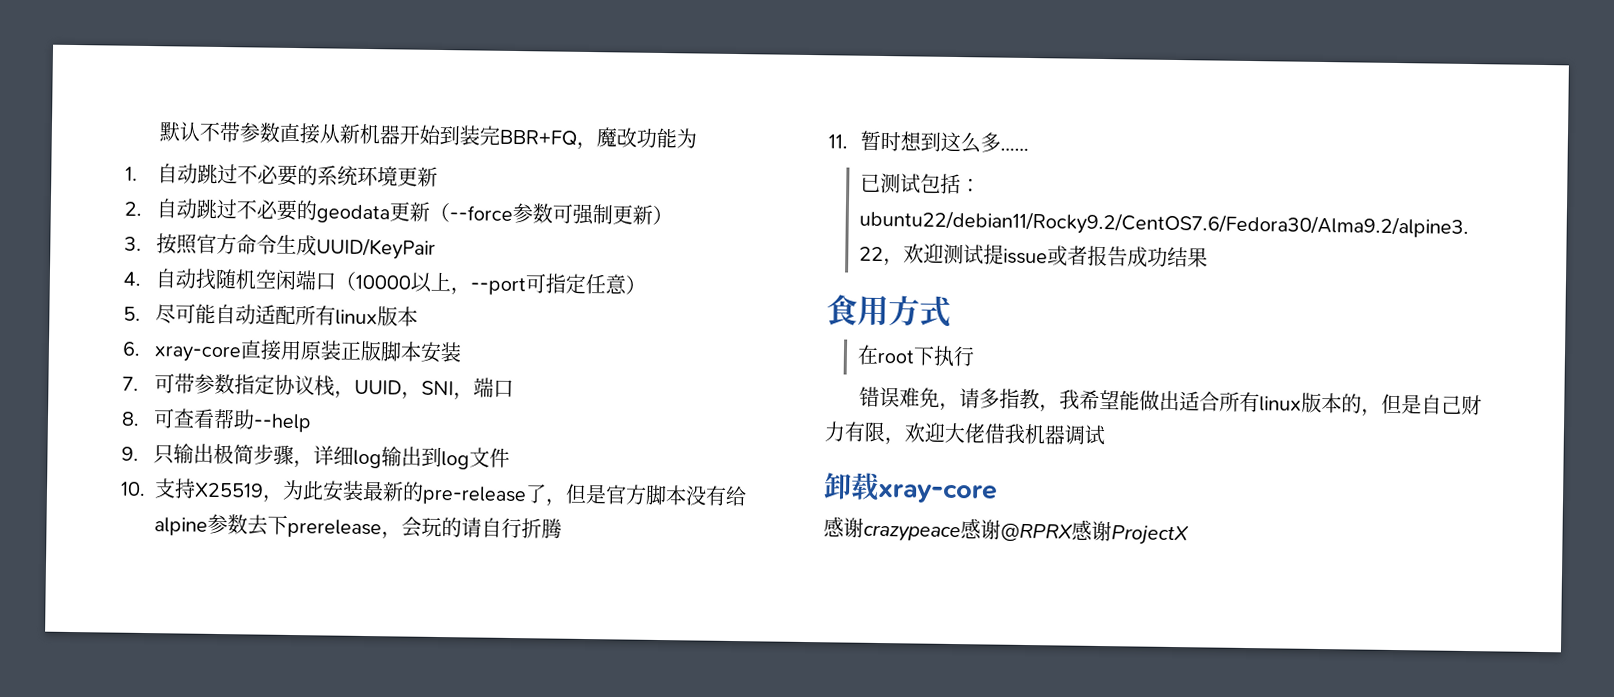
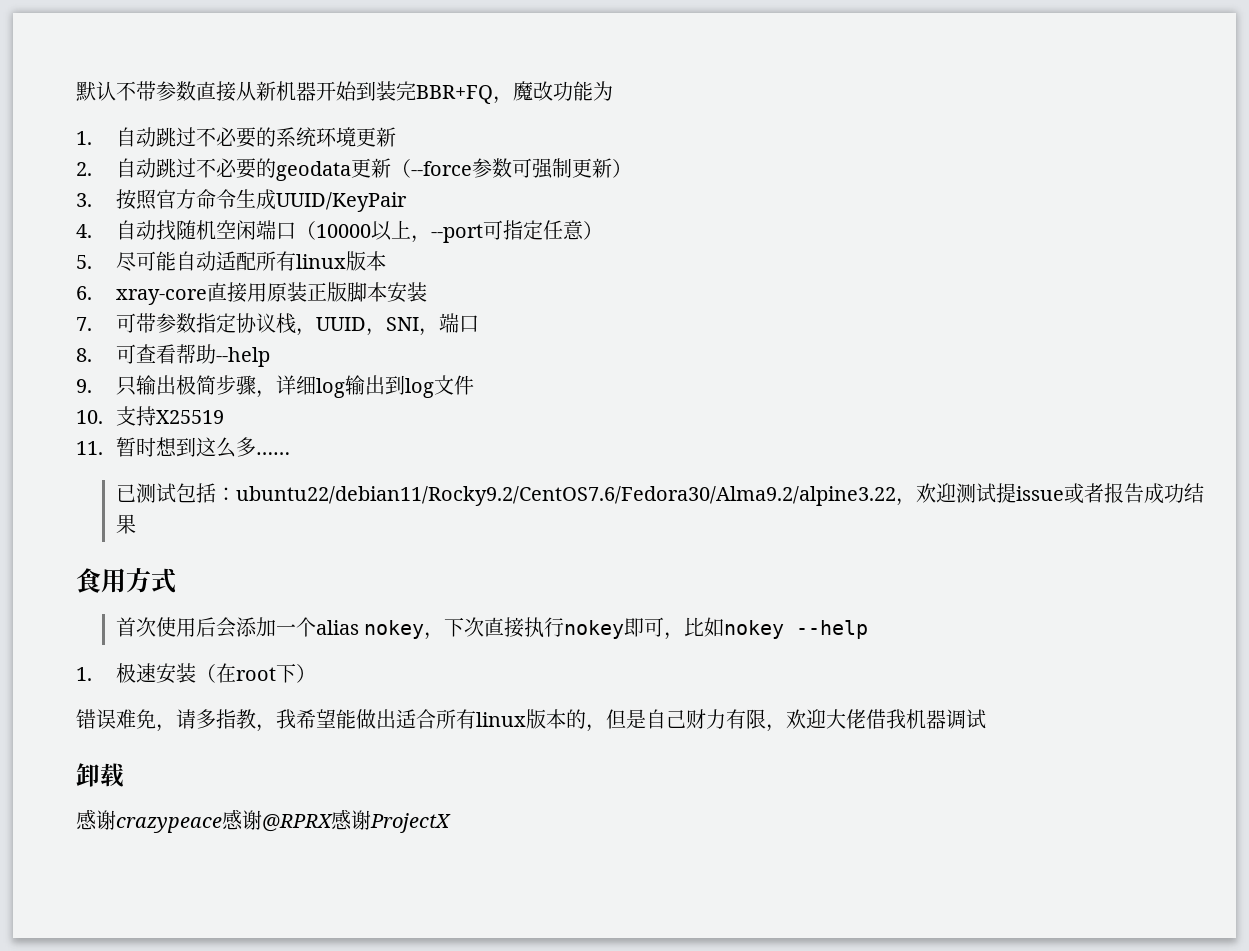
- 10.支持X25519，为此安装最新的pre-release了，但是官方脚本没有给alpine参数去下prerelease，会玩的请自行折腾
+ 10.支持X25519
- 在root下执行
+ 首次使用后会添加一个alias nokey，下次直接执行nokey即可，比如nokey --help
+ 1.极速安装（在root下）
- 卸载xray-core
+ 卸载

